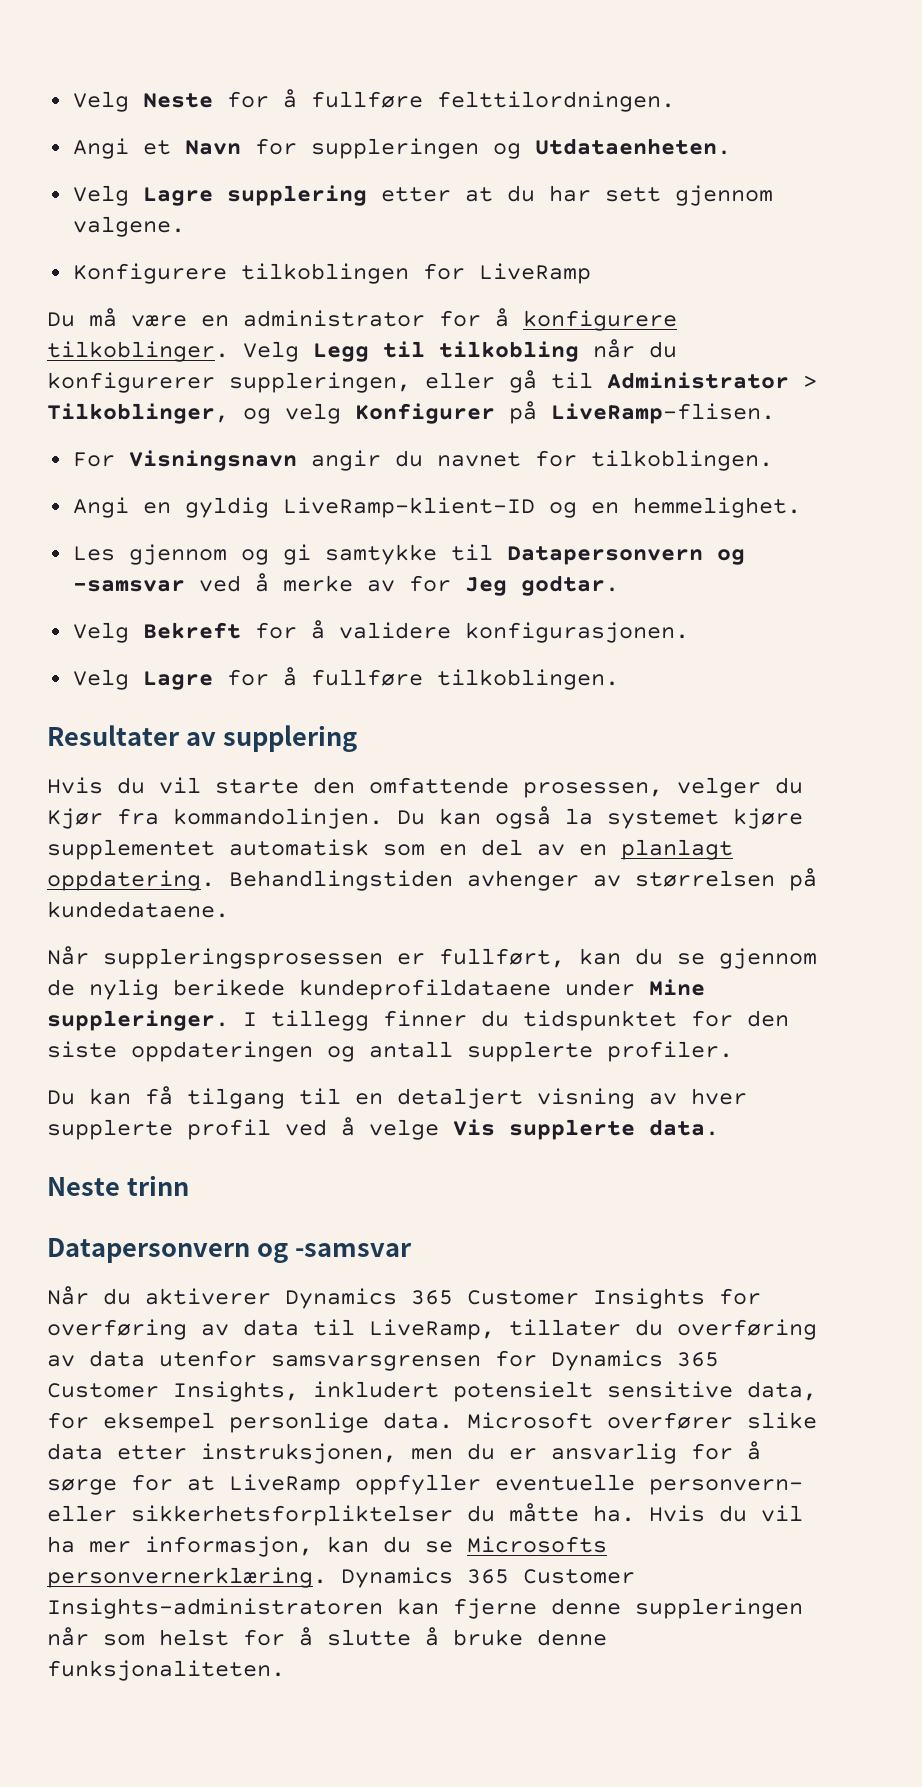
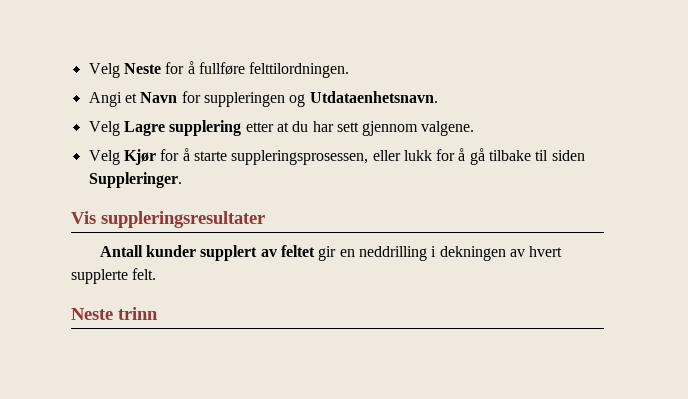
- Angi et Navn for suppleringen og Utdataenheten.
+ Angi et Navn for suppleringen og Utdataenhetsnavn.
- Konfigurere tilkoblingen for LiveRamp
- Du må være en administrator for å konfigurere tilkoblinger. Velg Legg til tilkobling når du konfigurerer suppleringen, eller gå til Administrator > Tilkoblinger, og velg Konfigurer på LiveRamp-flisen.
- For Visningsnavn angir du navnet for tilkoblingen.
- Angi en gyldig LiveRamp-klient-ID og en hemmelighet.
- Les gjennom og gi samtykke til Datapersonvern og -samsvar ved å merke av for Jeg godtar.
- Velg Bekreft for å validere konfigurasjonen.
- Velg Lagre for å fullføre tilkoblingen.
- Resultater av supplering
- Hvis du vil starte den omfattende prosessen, velger du Kjør fra kommandolinjen. Du kan også la systemet kjøre supplementet automatisk som en del av en planlagt oppdatering. Behandlingstiden avhenger av størrelsen på kundedataene.
- Når suppleringsprosessen er fullført, kan du se gjennom de nylig berikede kundeprofildataene under Mine suppleringer. I tillegg finner du tidspunktet for den siste oppdateringen og antall supplerte profiler.
- Du kan få tilgang til en detaljert visning av hver supplerte profil ved å velge Vis supplerte data.
+ Velg Kjør for å starte suppleringsprosessen, eller lukk for å gå tilbake til siden Suppleringer.
+ Vis suppleringsresultater
+ Antall kunder supplert av feltet gir en neddrilling i dekningen av hvert supplerte felt.
  Neste trinn
- Datapersonvern og -samsvar
- Når du aktiverer Dynamics 365 Customer Insights for overføring av data til LiveRamp, tillater du overføring av data utenfor samsvarsgrensen for Dynamics 365 Customer Insights, inkludert potensielt sensitive data, for eksempel personlige data. Microsoft overfører slike data etter instruksjonen, men du er ansvarlig for å sørge for at LiveRamp oppfyller eventuelle personvern- eller sikkerhetsforpliktelser du måtte ha. Hvis du vil ha mer informasjon, kan du se Microsofts personvernerklæring. Dynamics 365 Customer Insights-administratoren kan fjerne denne suppleringen når som helst for å slutte å bruke denne funksjonaliteten.

